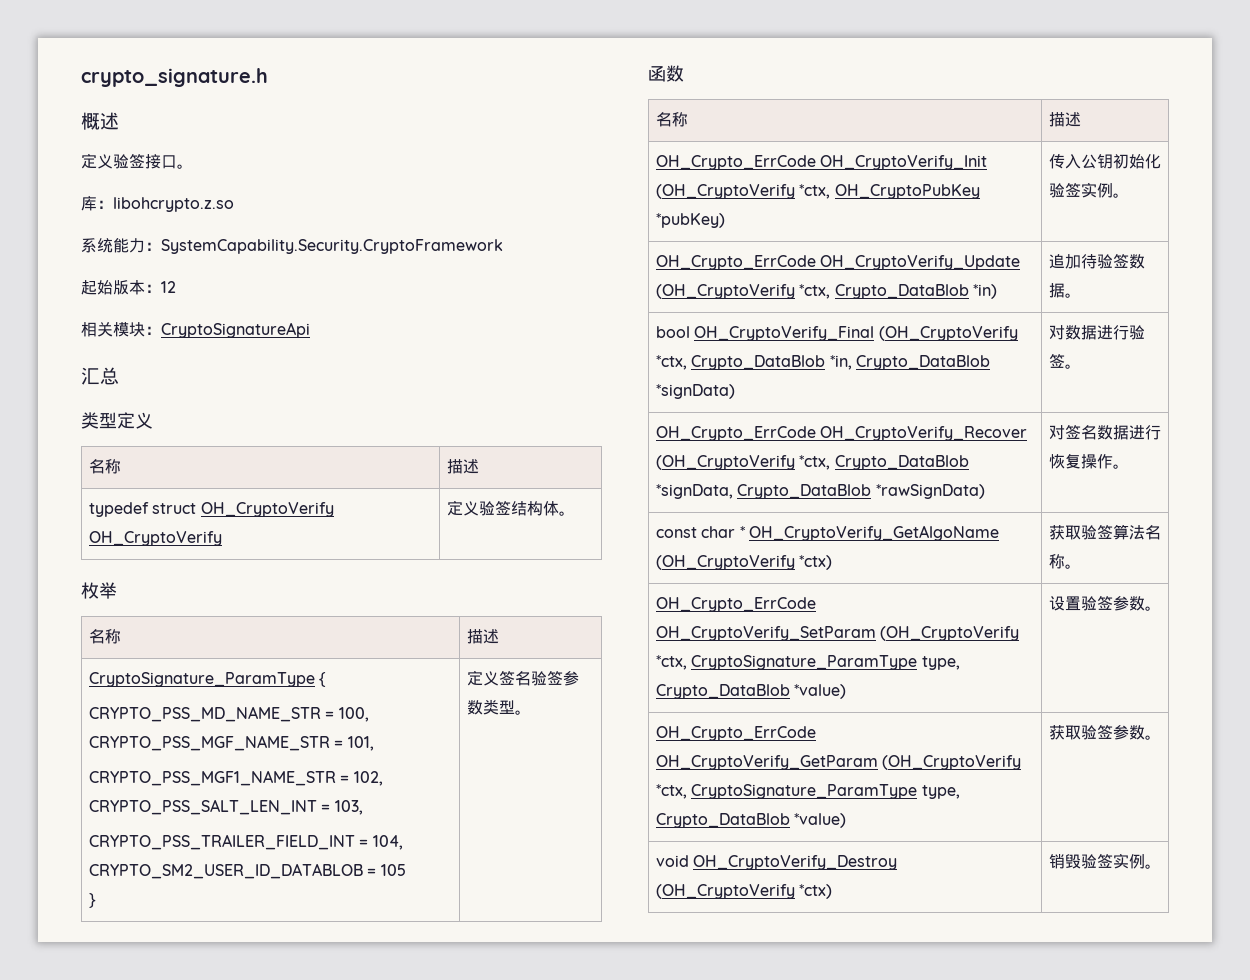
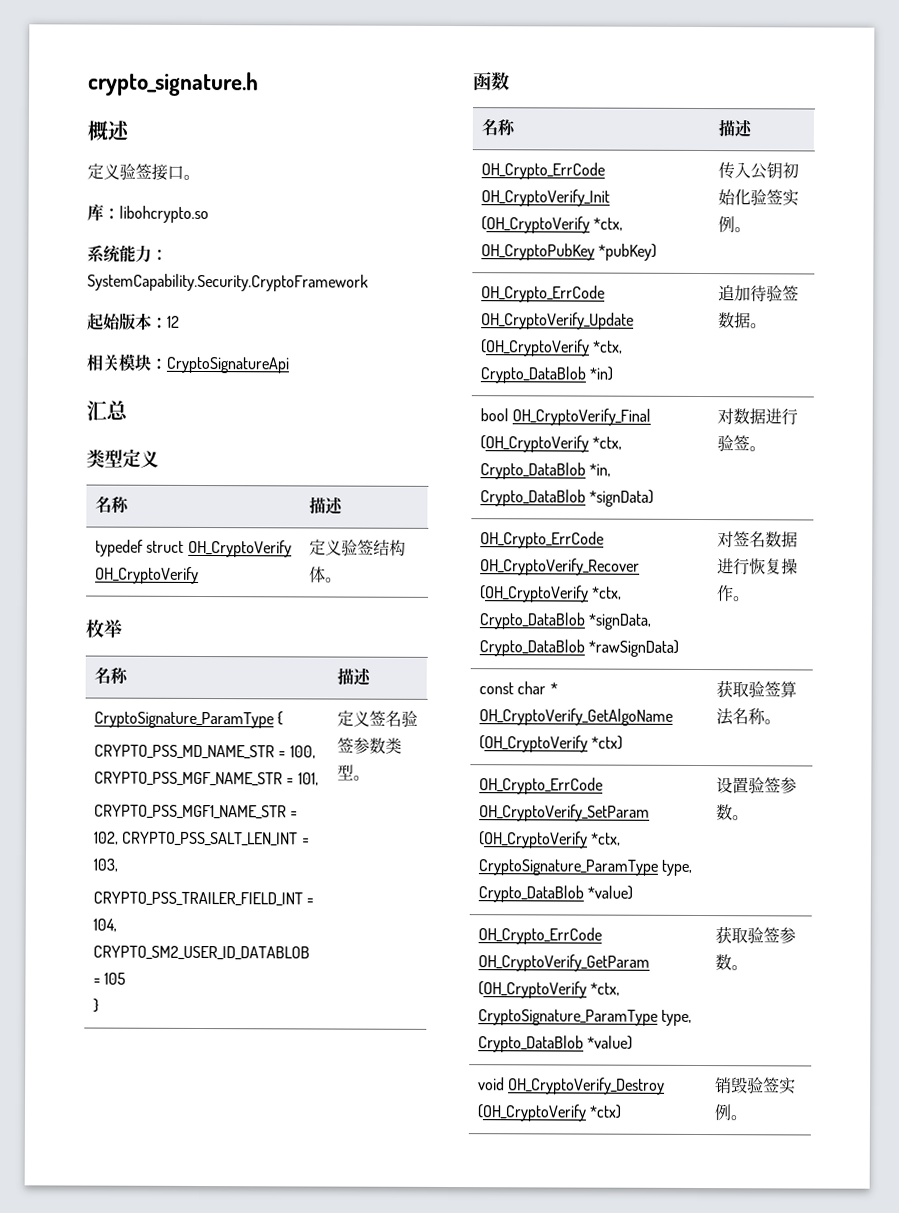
- 库：libohcrypto.z.so
+ 库：libohcrypto.so

